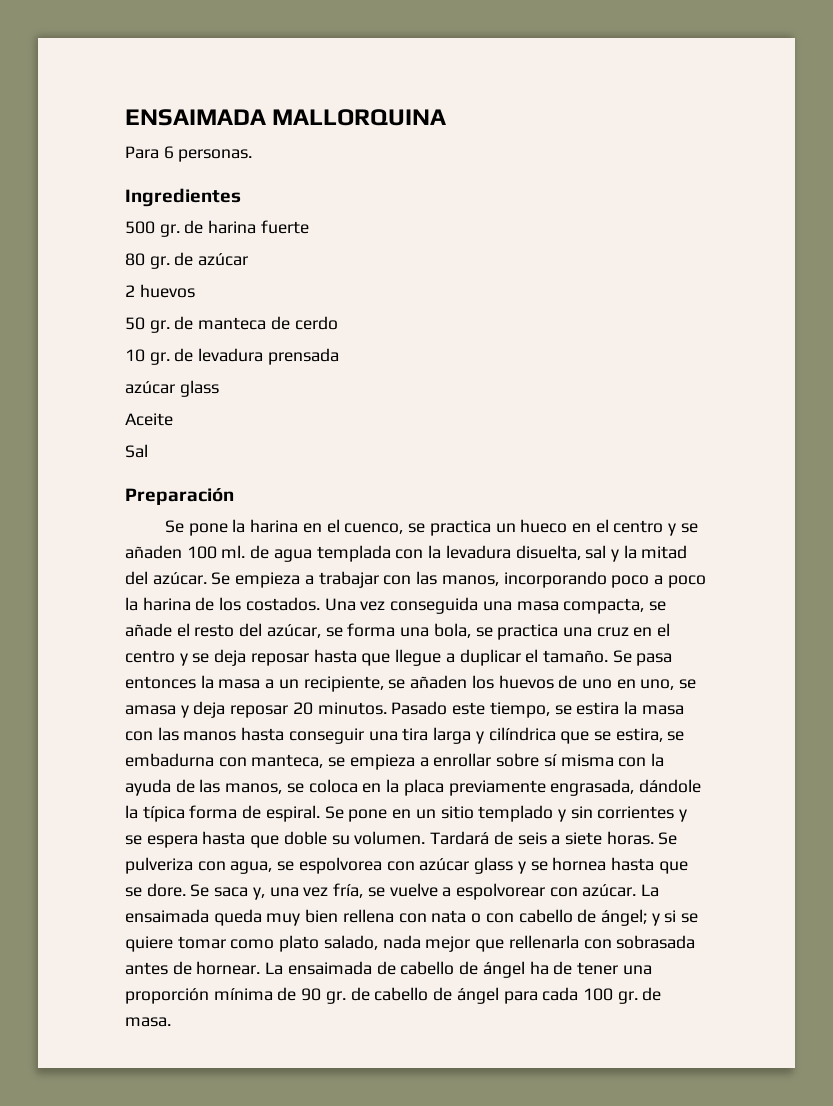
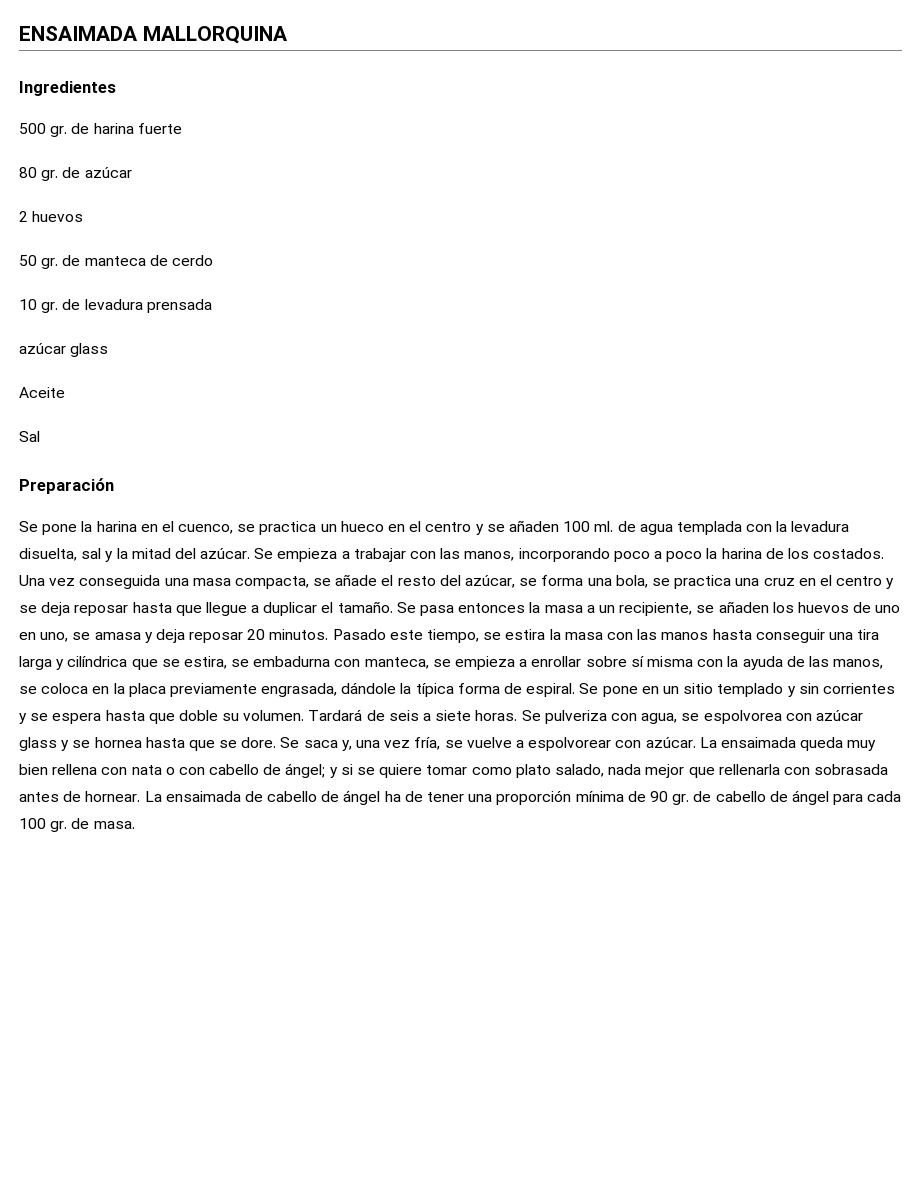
- Para 6 personas.

